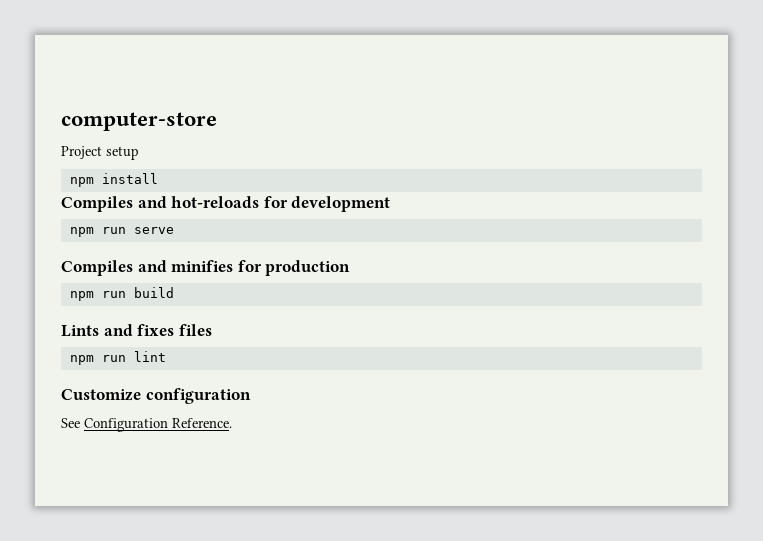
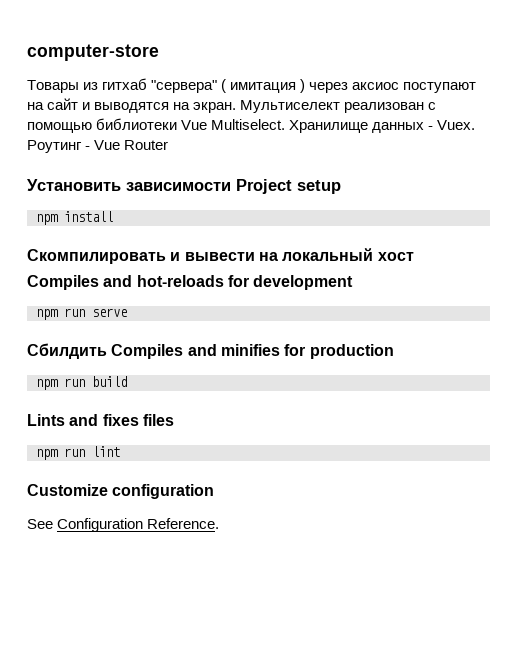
- Project setup
+ Товары из гитхаб "сервера" ( имитация ) через аксиос поступают на сайт и выводятся на экран. Мультиселект реализован с помощью библиотеки Vue Multiselect. Хранилище данных - Vuex. Роутинг - Vue Router
+ Установить зависимости Project setup
  npm install
+ Скомпилировать и вывести на локальный хост
- Compiles and minifies for production
+ Сбилдить Compiles and minifies for production

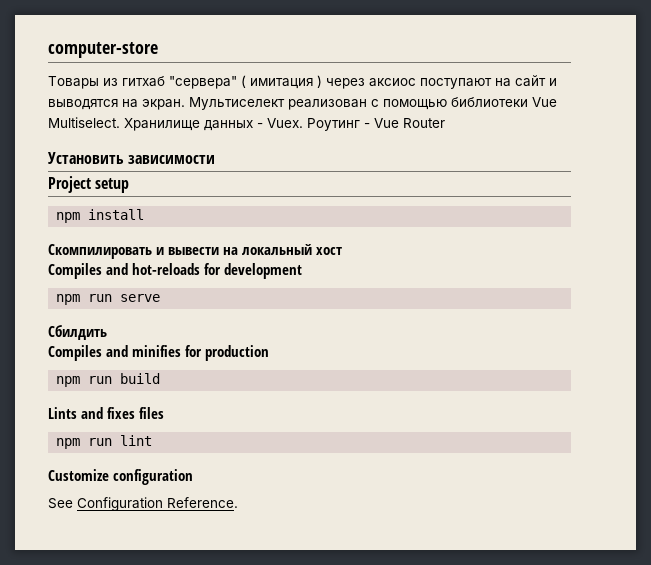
- Установить зависимости Project setup
+ Установить зависимости
+ Project setup
- Сбилдить Compiles and minifies for production
+ Сбилдить
+ Compiles and minifies for production

